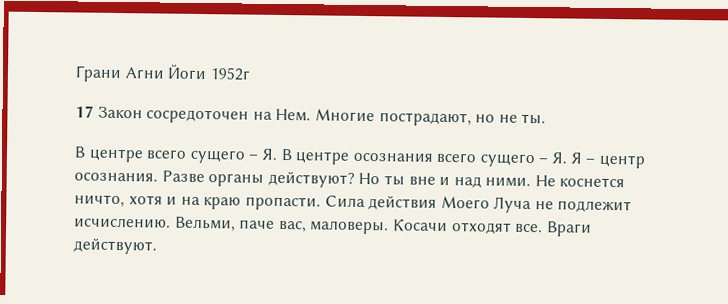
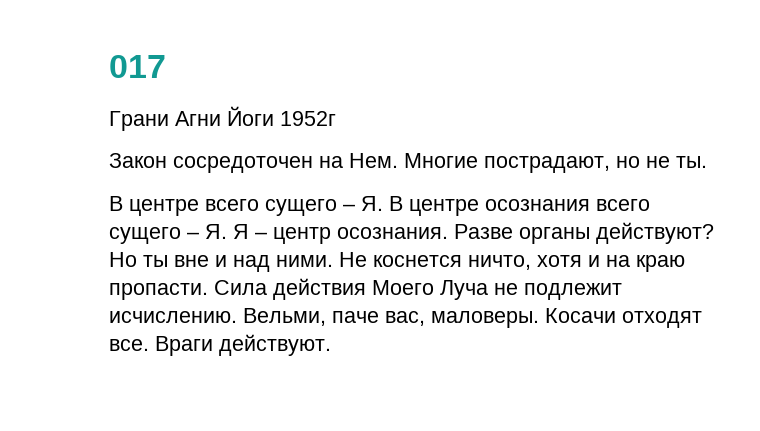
+ 017
- 17 Закон сосредоточен на Нем. Многие пострадают, но не ты.
+ Закон сосредоточен на Нем. Многие пострадают, но не ты.

